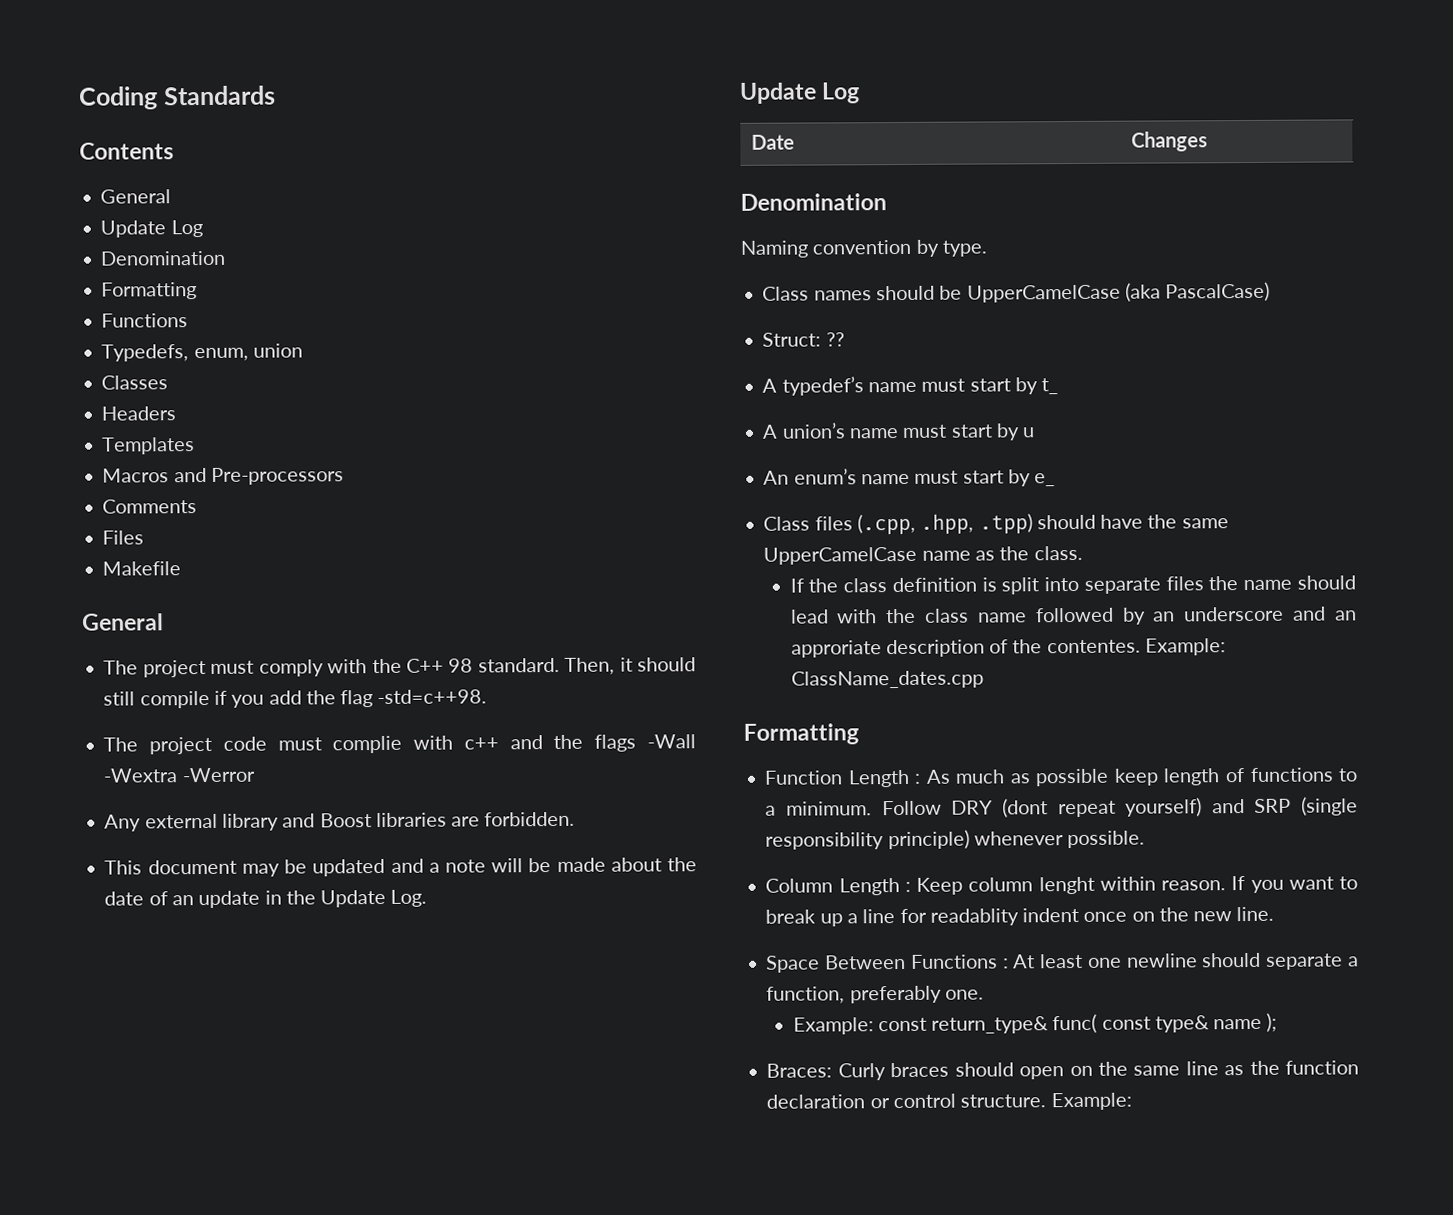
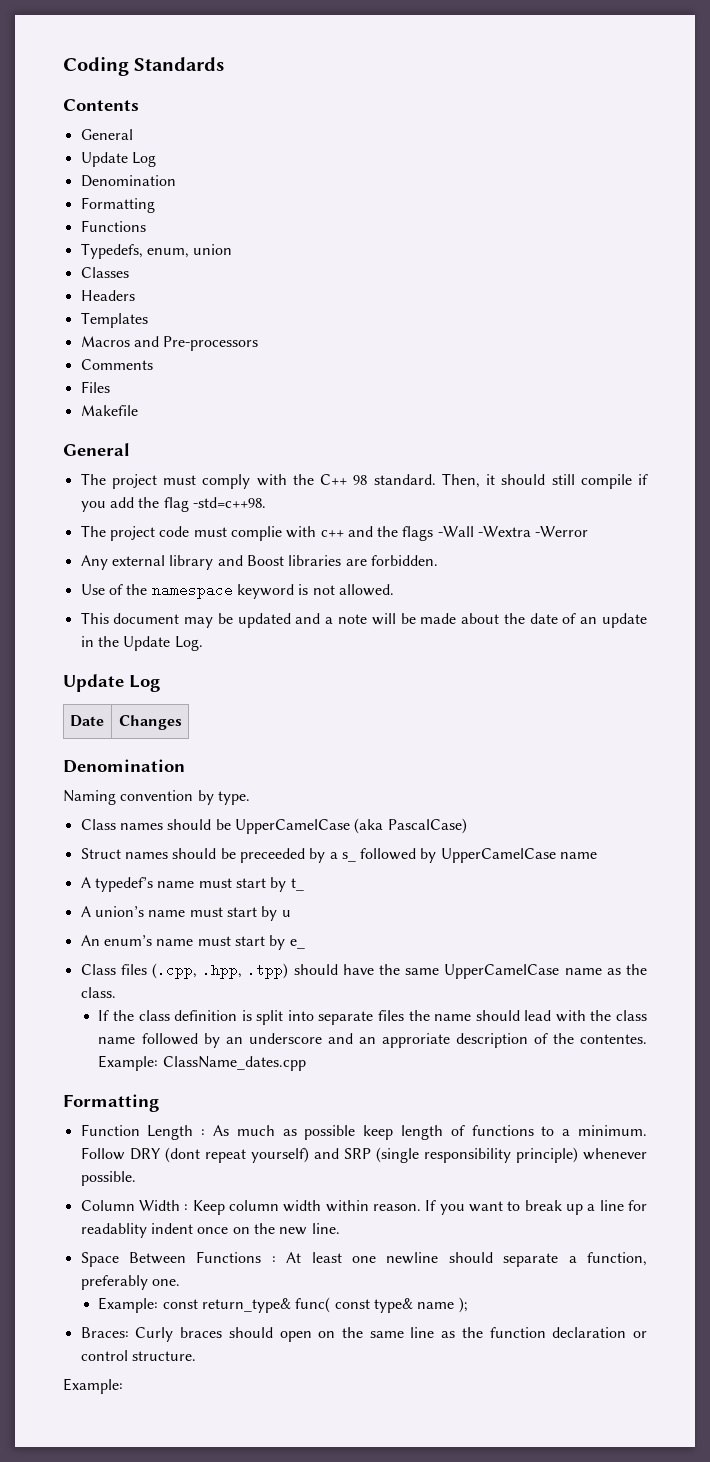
+ Use of the namespace keyword is not allowed.
- Struct: ??
+ Struct names should be preceeded by a s_ followed by UpperCamelCase name
- Column Length : Keep column lenght within reason.
+ Column Width : Keep column width within reason.
- Braces: Curly braces should open on the same line as the function declaration or control structure. Example:
+ Braces: Curly braces should open on the same line as the function declaration or control structure.
+ Example:

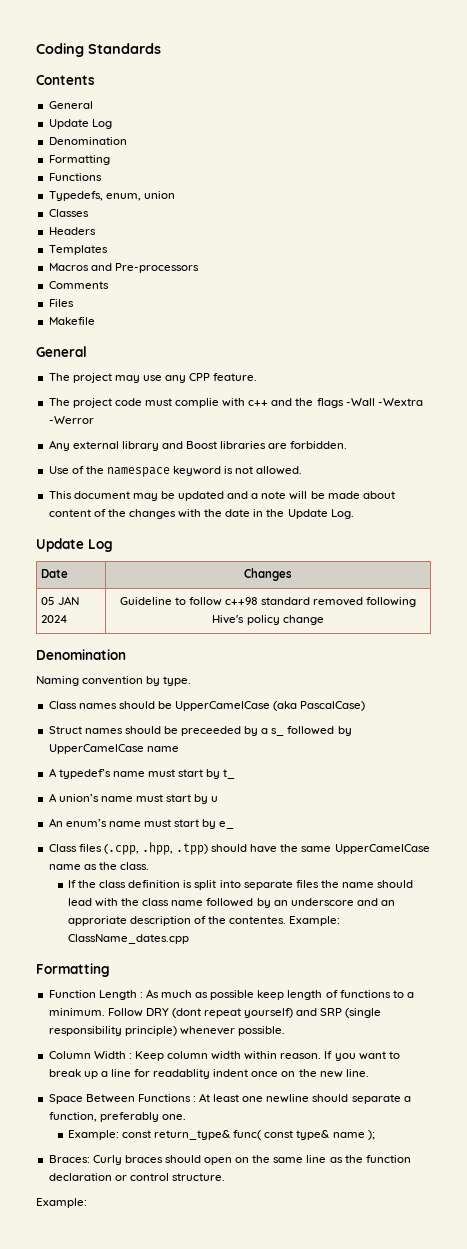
- The project must comply with the C++ 98 standard. Then, it should still compile if you add the flag -std=c++98.
+ The project may use any CPP feature.
- This document may be updated and a note will be made about the date of an update in the Update Log.
+ This document may be updated and a note will be made about content of the changes with the date in the Update Log.
+ 05 JAN 2024 | Guideline to follow c++98 standard removed following Hive's policy change

